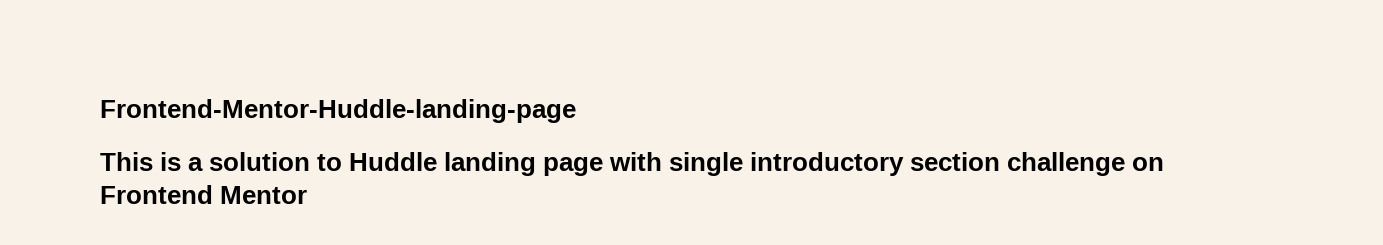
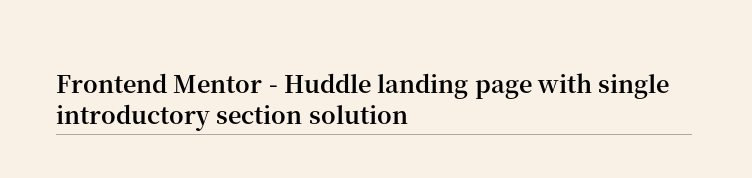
- Frontend-Mentor-Huddle-landing-page
- This is a solution to Huddle landing page with single introductory section challenge on Frontend Mentor
+ Frontend Mentor - Huddle landing page with single introductory section solution

